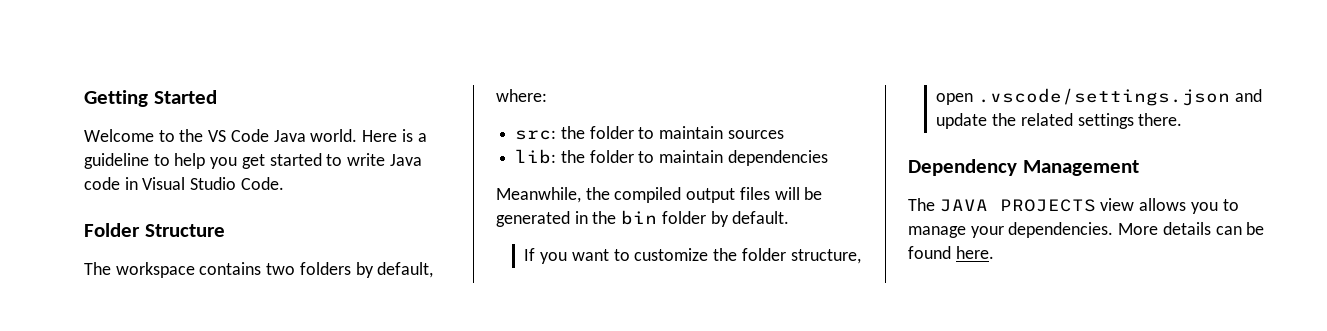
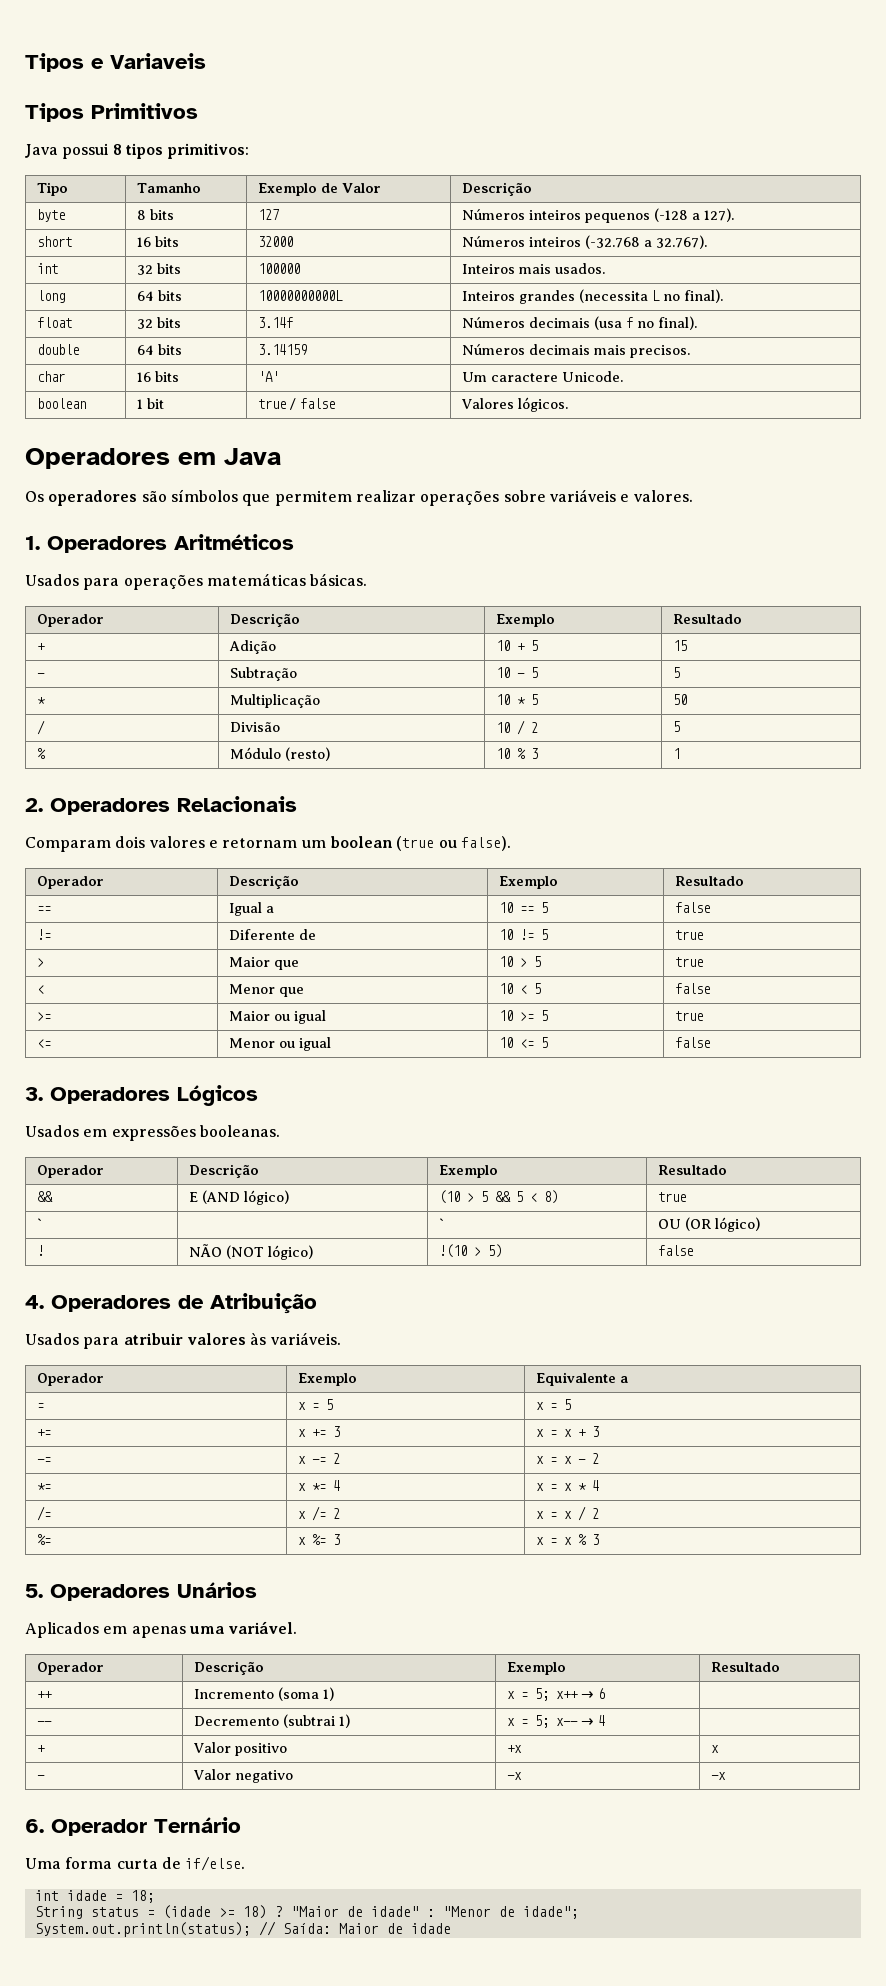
- Getting Started
- Welcome to the VS Code Java world. Here is a guideline to help you get started to write Java code in Visual Studio Code.
- Folder Structure
- The workspace contains two folders by default, where:
- src: the folder to maintain sources
- lib: the folder to maintain dependencies
- Meanwhile, the compiled output files will be generated in the bin folder by default.
- If you want to customize the folder structure, open .vscode/settings.json and update the related settings there.
- Dependency Management
- The JAVA PROJECTS view allows you to manage your dependencies. More details can be found here.
+ Tipos e Variaveis
+ Tipos Primitivos
+ Java possui 8 tipos primitivos:
+ Tipo | Tamanho | Exemplo de Valor | Descrição
+ byte | 8 bits | 127 | Números inteiros pequenos (-128 a 127).
+ short | 16 bits | 32000 | Números inteiros (-32.768 a 32.767).
+ int | 32 bits | 100000 | Inteiros mais usados.
+ long | 64 bits | 10000000000L | Inteiros grandes (necessita L no final).
+ float | 32 bits | 3.14f | Números decimais (usa f no final).
+ double | 64 bits | 3.14159 | Números decimais mais precisos.
+ char | 16 bits | 'A' | Um caractere Unicode.
+ boolean | 1 bit | true / false | Valores lógicos.
+ Operadores em Java
+ Os operadores são símbolos que permitem realizar operações sobre variáveis e valores.
+ 1. Operadores Aritméticos
+ Usados para operações matemáticas básicas.
+ Operador | Descrição | Exemplo | Resultado
+ + | Adição | 10 + 5 | 15
+ - | Subtração | 10 - 5 | 5
+ * | Multiplicação | 10 * 5 | 50
+ / | Divisão | 10 / 2 | 5
+ % | Módulo (resto) | 10 % 3 | 1
+ 2. Operadores Relacionais
+ Comparam dois valores e retornam um boolean (true ou false).
+ Operador | Descrição | Exemplo | Resultado
+ == | Igual a | 10 == 5 | false
+ != | Diferente de | 10 != 5 | true
+ > | Maior que | 10 > 5 | true
+ < | Menor que | 10 < 5 | false
+ >= | Maior ou igual | 10 >= 5 | true
+ <= | Menor ou igual | 10 <= 5 | false
+ 3. Operadores Lógicos
+ Usados em expressões booleanas.
+ Operador | Descrição | Exemplo | Resultado
+ && | E (AND lógico) | (10 > 5 && 5 < 8) | true
+ ` | | ` | OU (OR lógico)
+ ! | NÃO (NOT lógico) | !(10 > 5) | false
+ 4. Operadores de Atribuição
+ Usados para atribuir valores às variáveis.
+ Operador | Exemplo | Equivalente a
+ = | x = 5 | x = 5
+ += | x += 3 | x = x + 3
+ -= | x -= 2 | x = x - 2
+ *= | x *= 4 | x = x * 4
+ /= | x /= 2 | x = x / 2
+ %= | x %= 3 | x = x % 3
+ 5. Operadores Unários
+ Aplicados em apenas uma variável.
+ Operador | Descrição | Exemplo | Resultado
+ ++ | Incremento (soma 1) | x = 5; x++ → 6 |
+ -- | Decremento (subtrai 1) | x = 5; x-- → 4 |
+ + | Valor positivo | +x | x
+ - | Valor negativo | -x | -x
+ 6. Operador Ternário
+ Uma forma curta de if/else.
+ int idade = 18;
+ String status = (idade >= 18) ? "Maior de idade" : "Menor de idade";
+ System.out.println(status); // Saída: Maior de idade

